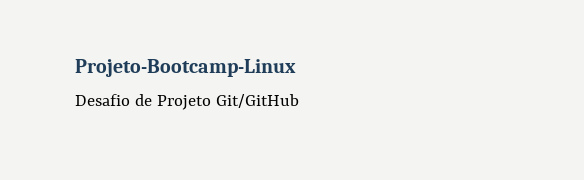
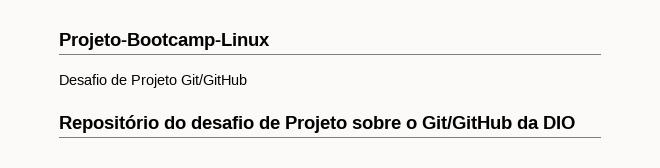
+ Repositório do desafio de Projeto sobre o Git/GitHub da DIO

